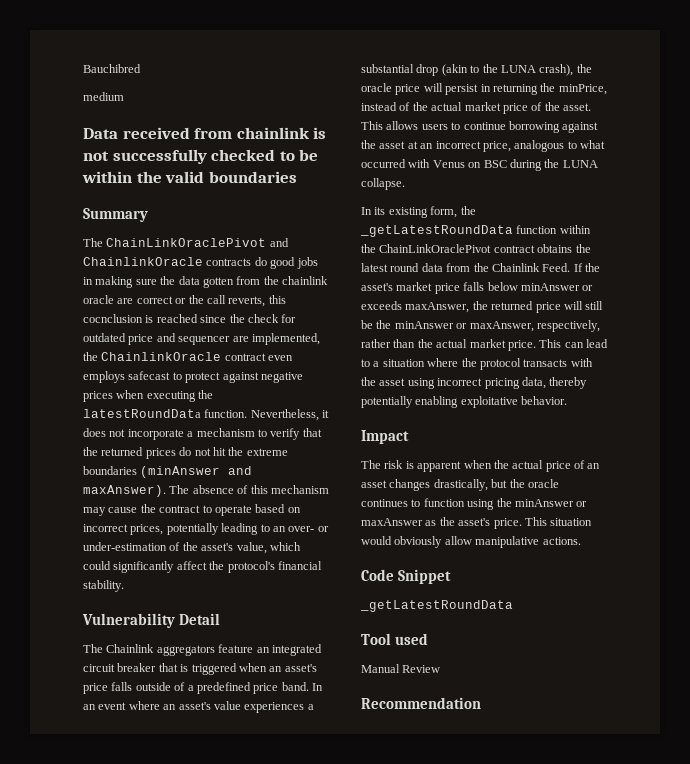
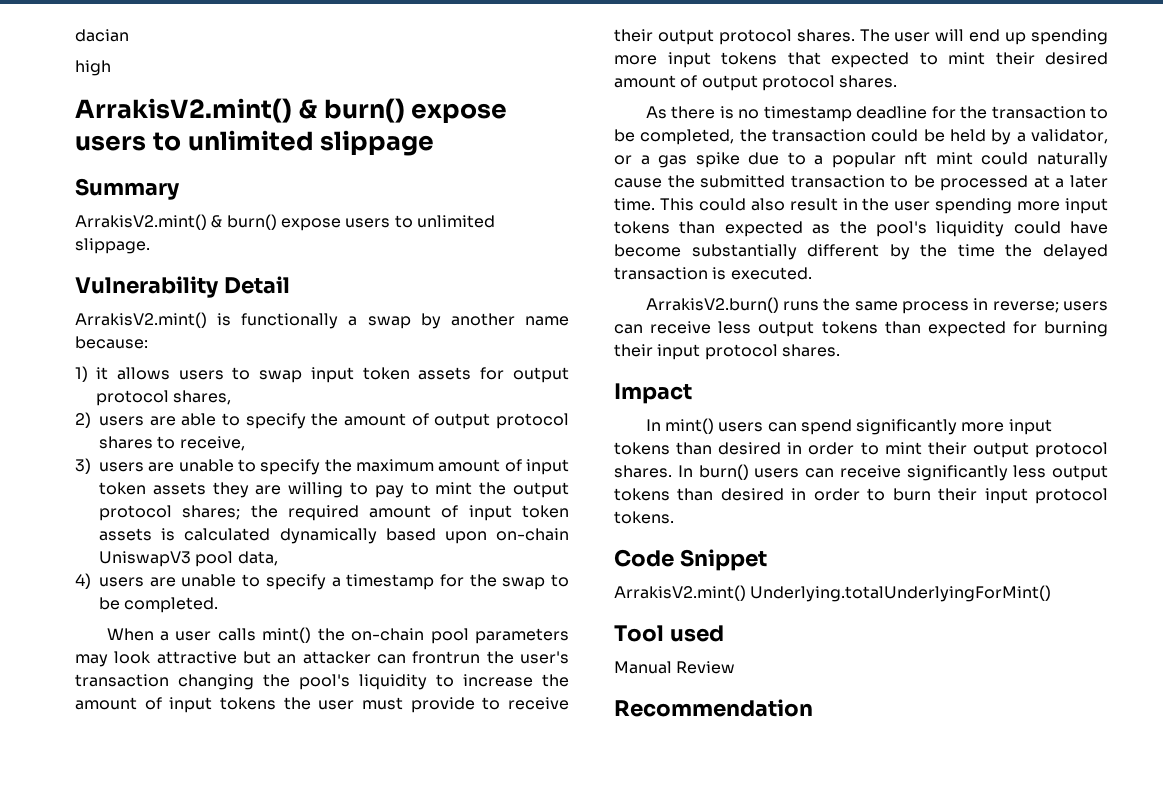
- Bauchibred
- medium
- Data received from chainlink is not successfully checked to be within the valid boundaries
+ dacian
+ high
+ ArrakisV2.mint() & burn() expose users to unlimited slippage
  Summary
- The ChainLinkOraclePivot and ChainlinkOracle contracts do good jobs in making sure the data gotten from the chainlink oracle are correct or the call reverts, this cocnclusion is reached since the check for outdated price and sequencer are implemented, the ChainlinkOracle contract even employs safecast to protect against negative prices when executing the latestRoundData function. Nevertheless, it does not incorporate a mechanism to verify that the returned prices do not hit the extreme boundaries (minAnswer and maxAnswer). The absence of this mechanism may cause the contract to operate based on incorrect prices, potentially leading to an over- or under-estimation of the asset's value, which could significantly affect the protocol's financial stability.
+ ArrakisV2.mint() & burn() expose users to unlimited slippage.
  Vulnerability Detail
- The Chainlink aggregators feature an integrated circuit breaker that is triggered when an asset's price falls outside of a predefined price band. In an event where an asset's value experiences a substantial drop (akin to the LUNA crash), the oracle price will persist in returning the minPrice, instead of the actual market price of the asset. This allows users to continue borrowing against the asset at an incorrect price, analogous to what occurred with Venus on BSC during the LUNA collapse.
- In its existing form, the _getLatestRoundData function within the ChainLinkOraclePivot contract obtains the latest round data from the Chainlink Feed. If the asset's market price falls below minAnswer or exceeds maxAnswer, the returned price will still be the minAnswer or maxAnswer, respectively, rather than the actual market price. This can lead to a situation where the protocol transacts with the asset using incorrect pricing data, thereby potentially enabling exploitative behavior.
+ ArrakisV2.mint() is functionally a swap by another name because:
+ 1) it allows users to swap input token assets for output protocol shares,
+ 2) users are able to specify the amount of output protocol shares to receive,
+ 3) users are unable to specify the maximum amount of input token assets they are willing to pay to mint the output protocol shares; the required amount of input token assets is calculated dynamically based upon on-chain UniswapV3 pool data,
+ 4) users are unable to specify a timestamp for the swap to be completed.
+ When a user calls mint() the on-chain pool parameters may look attractive but an attacker can frontrun the user's transaction changing the pool's liquidity to increase the amount of input tokens the user must provide to receive their output protocol shares. The user will end up spending more input tokens that expected to mint their desired amount of output protocol shares.
+ As there is no timestamp deadline for the transaction to be completed, the transaction could be held by a validator, or a gas spike due to a popular nft mint could naturally cause the submitted transaction to be processed at a later time. This could also result in the user spending more input tokens than expected as the pool's liquidity could have become substantially different by the time the delayed transaction is executed.
+ ArrakisV2.burn() runs the same process in reverse; users can receive less output tokens than expected for burning their input protocol shares.
  Impact
- The risk is apparent when the actual price of an asset changes drastically, but the oracle continues to function using the minAnswer or maxAnswer as the asset's price. This situation would obviously allow manipulative actions.
+ In mint() users can spend significantly more input tokens than desired in order to mint their output protocol shares. In burn() users can receive significantly less output tokens than desired in order to burn their input protocol tokens.
  Code Snippet
- _getLatestRoundData
+ ArrakisV2.mint() Underlying.totalUnderlyingForMint()

